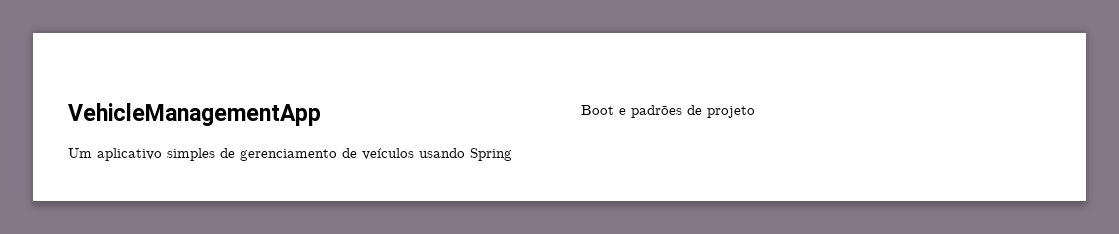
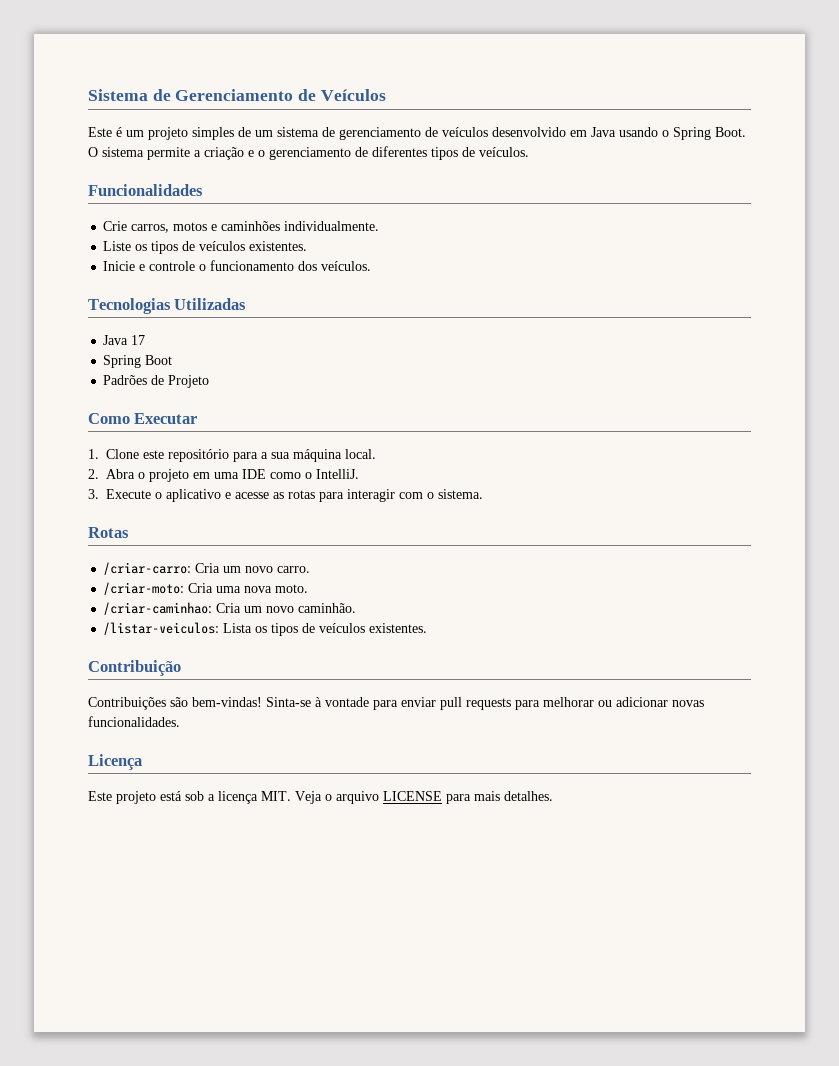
- VehicleManagementApp
- Um aplicativo simples de gerenciamento de veículos usando Spring Boot e padrões de projeto
+ Sistema de Gerenciamento de Veículos
+ Este é um projeto simples de um sistema de gerenciamento de veículos desenvolvido em Java usando o Spring Boot. O sistema permite a criação e o gerenciamento de diferentes tipos de veículos.
+ Funcionalidades
+ Crie carros, motos e caminhões individualmente.
+ Liste os tipos de veículos existentes.
+ Inicie e controle o funcionamento dos veículos.
+ Tecnologias Utilizadas
+ Java 17
+ Spring Boot
+ Padrões de Projeto
+ Como Executar
+ 1. Clone este repositório para a sua máquina local.
+ 2. Abra o projeto em uma IDE como o IntelliJ.
+ 3. Execute o aplicativo e acesse as rotas para interagir com o sistema.
+ Rotas
+ /criar-carro: Cria um novo carro.
+ /criar-moto: Cria uma nova moto.
+ /criar-caminhao: Cria um novo caminhão.
+ /listar-veiculos: Lista os tipos de veículos existentes.
+ Contribuição
+ Contribuições são bem-vindas! Sinta-se à vontade para enviar pull requests para melhorar ou adicionar novas funcionalidades.
+ Licença
+ Este projeto está sob a licença MIT. Veja o arquivo LICENSE para mais detalhes.

